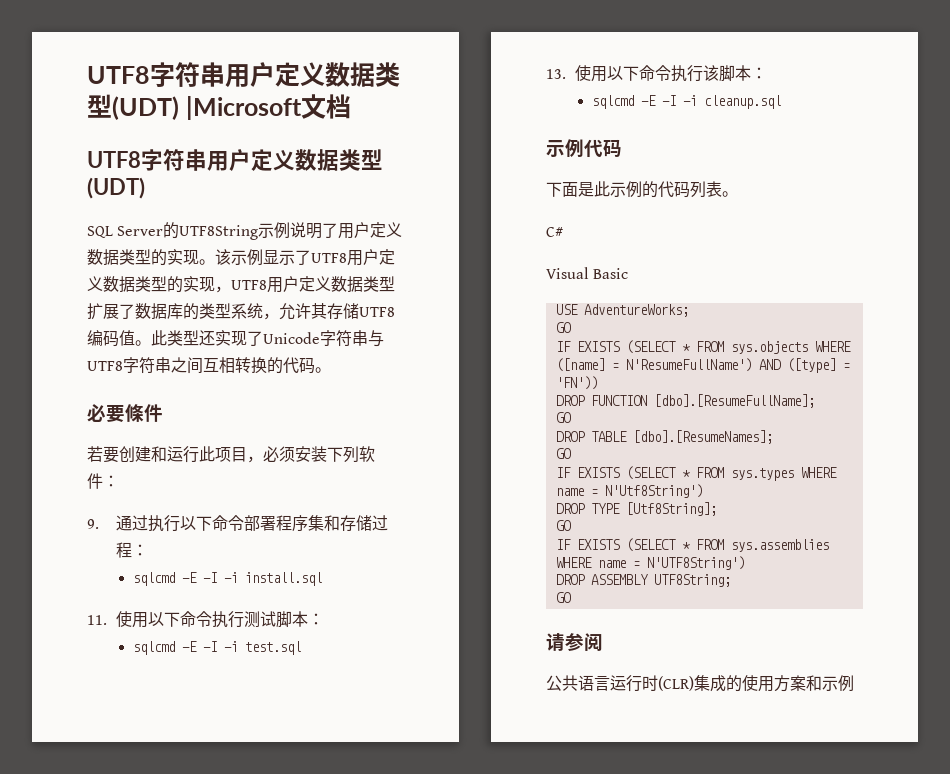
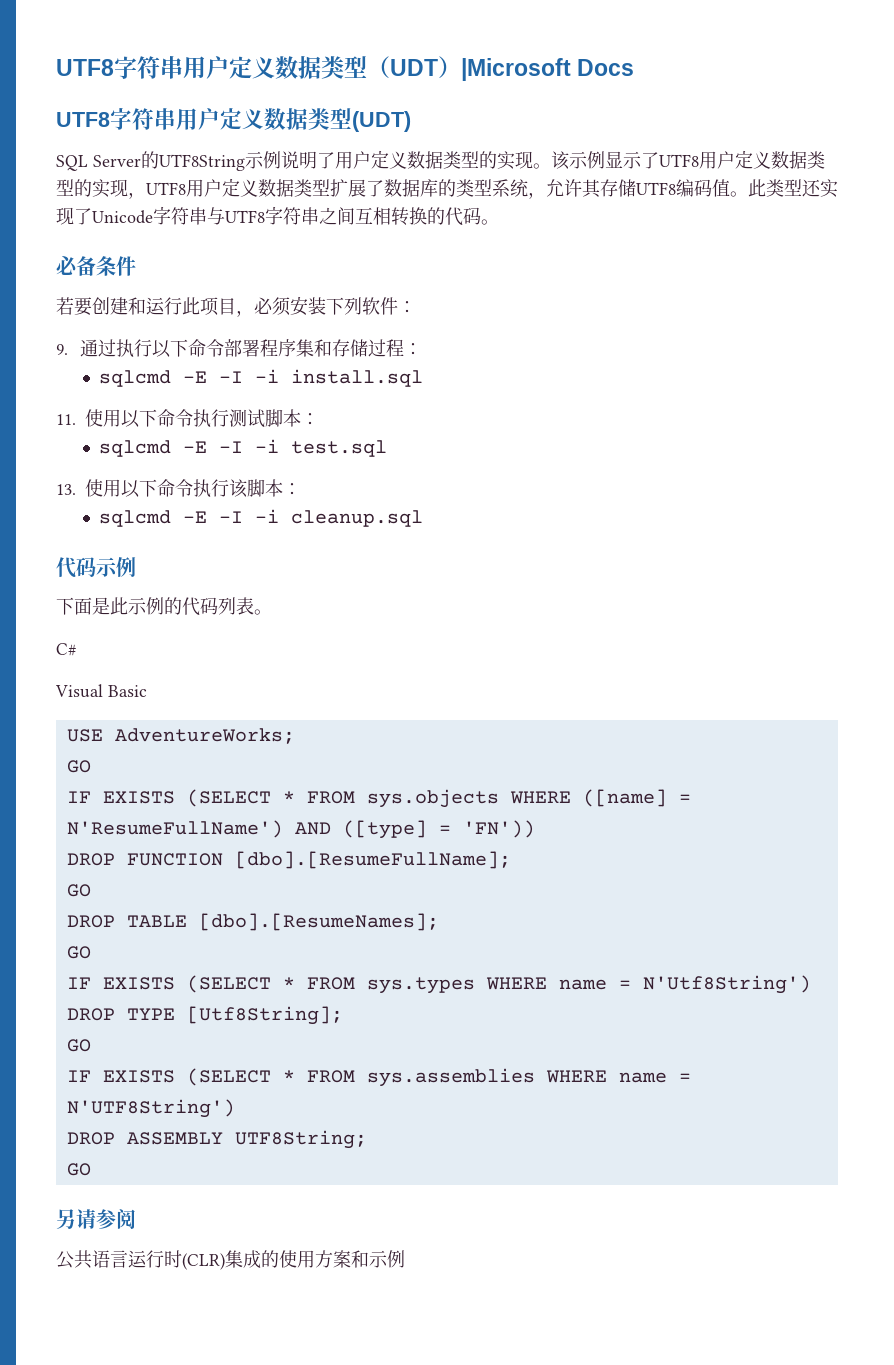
- UTF8字符串用户定义数据类型(UDT) |Microsoft文档
+ UTF8字符串用户定义数据类型（UDT）|Microsoft Docs
- 必要條件
+ 必备条件
- 示例代码
+ 代码示例
- 请参阅
+ 另请参阅

